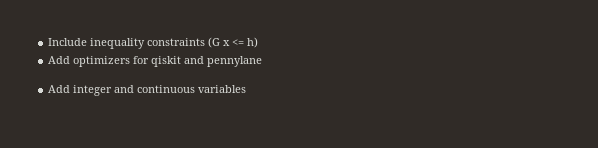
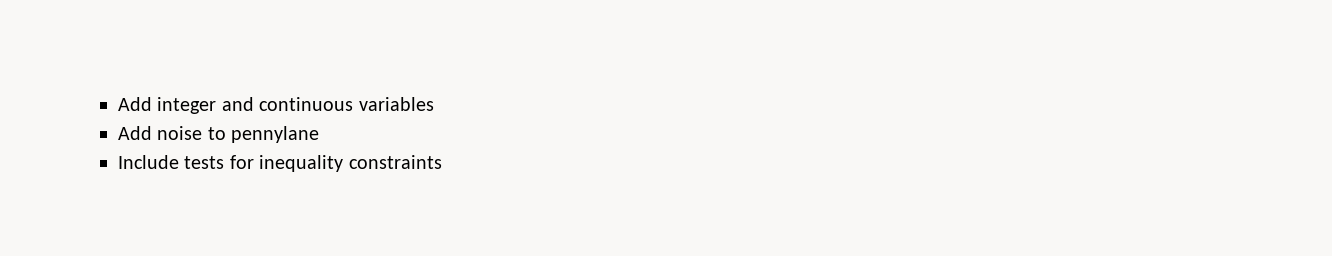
- Include inequality constraints (G x <= h)
- Add optimizers for qiskit and pennylane
+ Add noise to pennylane
+ Include tests for inequality constraints

